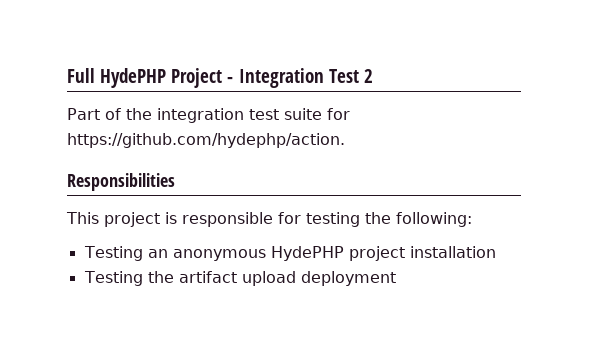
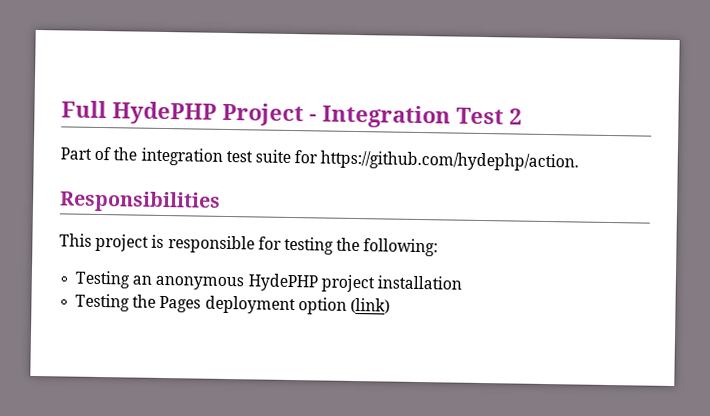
- Testing the artifact upload deployment
+ Testing the Pages deployment option (link)

